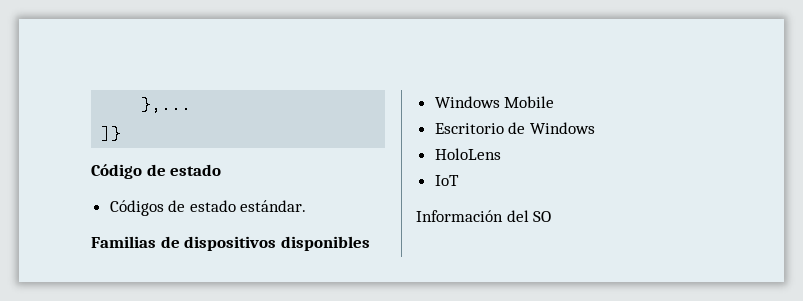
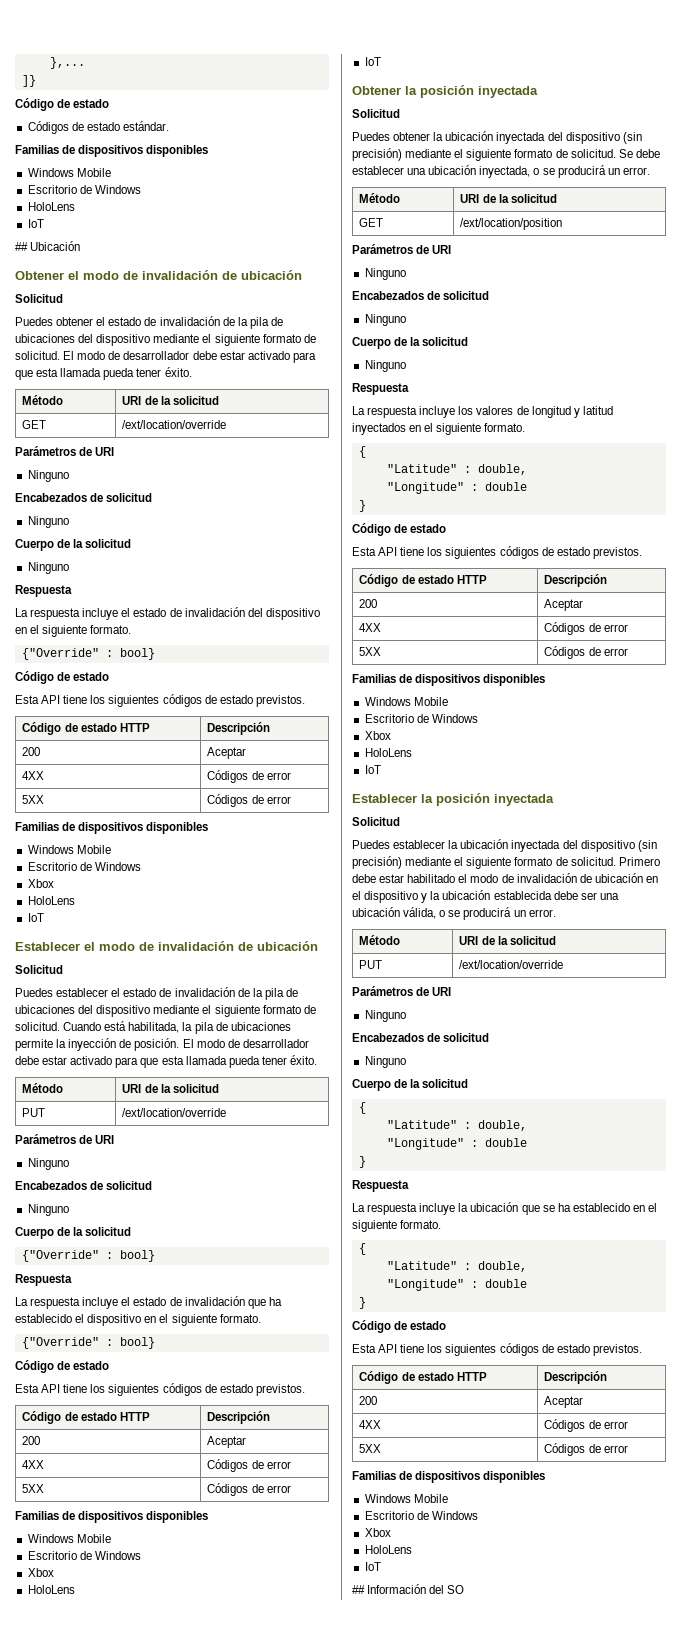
- Información del SO
+ ## Ubicación
+ Obtener el modo de invalidación de ubicación
+ Solicitud
+ Puedes obtener el estado de invalidación de la pila de ubicaciones del dispositivo mediante el siguiente formato de solicitud. El modo de desarrollador debe estar activado para que esta llamada pueda tener éxito.
+ Método | URI de la solicitud
+ GET | /ext/location/override
+ Parámetros de URI
+ Ninguno
+ Encabezados de solicitud
+ Ninguno
+ Cuerpo de la solicitud
+ Ninguno
+ Respuesta
+ La respuesta incluye el estado de invalidación del dispositivo en el siguiente formato.
+ {"Override" : bool}
+ Código de estado
+ Esta API tiene los siguientes códigos de estado previstos.
+ Código de estado HTTP | Descripción
+ 200 | Aceptar
+ 4XX | Códigos de error
+ 5XX | Códigos de error
+ Familias de dispositivos disponibles
+ Windows Mobile
+ Escritorio de Windows
+ Xbox
+ HoloLens
+ IoT
+ Establecer el modo de invalidación de ubicación
+ Solicitud
+ Puedes establecer el estado de invalidación de la pila de ubicaciones del dispositivo mediante el siguiente formato de solicitud. Cuando está habilitada, la pila de ubicaciones permite la inyección de posición. El modo de desarrollador debe estar activado para que esta llamada pueda tener éxito.
+ Método | URI de la solicitud
+ PUT | /ext/location/override
+ Parámetros de URI
+ Ninguno
+ Encabezados de solicitud
+ Ninguno
+ Cuerpo de la solicitud
+ {"Override" : bool}
+ Respuesta
+ La respuesta incluye el estado de invalidación que ha establecido el dispositivo en el siguiente formato.
+ {"Override" : bool}
+ Código de estado
+ Esta API tiene los siguientes códigos de estado previstos.
+ Código de estado HTTP | Descripción
+ 200 | Aceptar
+ 4XX | Códigos de error
+ 5XX | Códigos de error
+ Familias de dispositivos disponibles
+ Windows Mobile
+ Escritorio de Windows
+ Xbox
+ HoloLens
+ IoT
+ Obtener la posición inyectada
+ Solicitud
+ Puedes obtener la ubicación inyectada del dispositivo (sin precisión) mediante el siguiente formato de solicitud. Se debe establecer una ubicación inyectada, o se producirá un error.
+ Método | URI de la solicitud
+ GET | /ext/location/position
+ Parámetros de URI
+ Ninguno
+ Encabezados de solicitud
+ Ninguno
+ Cuerpo de la solicitud
+ Ninguno
+ Respuesta
+ La respuesta incluye los valores de longitud y latitud inyectados en el siguiente formato.
+ {
+ "Latitude" : double,
+ "Longitude" : double
+ }
+ Código de estado
+ Esta API tiene los siguientes códigos de estado previstos.
+ Código de estado HTTP | Descripción
+ 200 | Aceptar
+ 4XX | Códigos de error
+ 5XX | Códigos de error
+ Familias de dispositivos disponibles
+ Windows Mobile
+ Escritorio de Windows
+ Xbox
+ HoloLens
+ IoT
+ Establecer la posición inyectada
+ Solicitud
+ Puedes establecer la ubicación inyectada del dispositivo (sin precisión) mediante el siguiente formato de solicitud. Primero debe estar habilitado el modo de invalidación de ubicación en el dispositivo y la ubicación establecida debe ser una ubicación válida, o se producirá un error.
+ Método | URI de la solicitud
+ PUT | /ext/location/override
+ Parámetros de URI
+ Ninguno
+ Encabezados de solicitud
+ Ninguno
+ Cuerpo de la solicitud
+ {
+ "Latitude" : double,
+ "Longitude" : double
+ }
+ Respuesta
+ La respuesta incluye la ubicación que se ha establecido en el siguiente formato.
+ {
+ "Latitude" : double,
+ "Longitude" : double
+ }
+ Código de estado
+ Esta API tiene los siguientes códigos de estado previstos.
+ Código de estado HTTP | Descripción
+ 200 | Aceptar
+ 4XX | Códigos de error
+ 5XX | Códigos de error
+ Familias de dispositivos disponibles
+ Windows Mobile
+ Escritorio de Windows
+ Xbox
+ HoloLens
+ IoT
+ ## Información del SO

